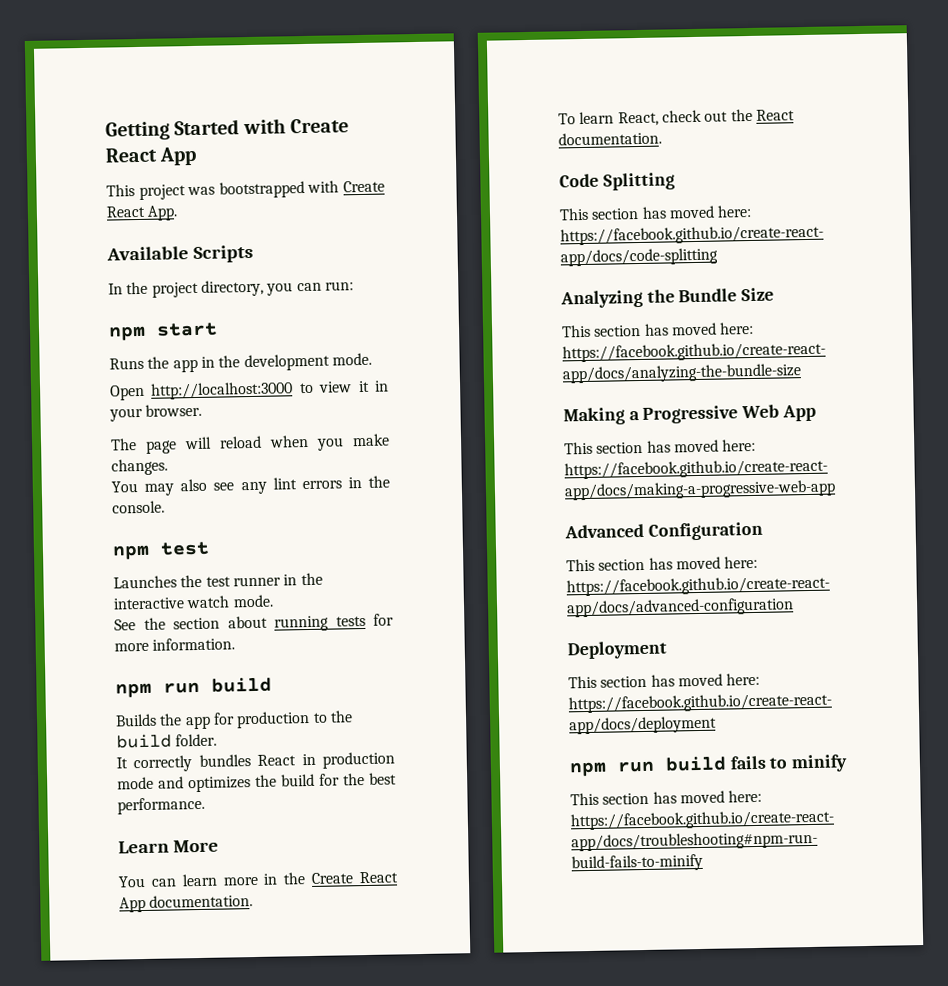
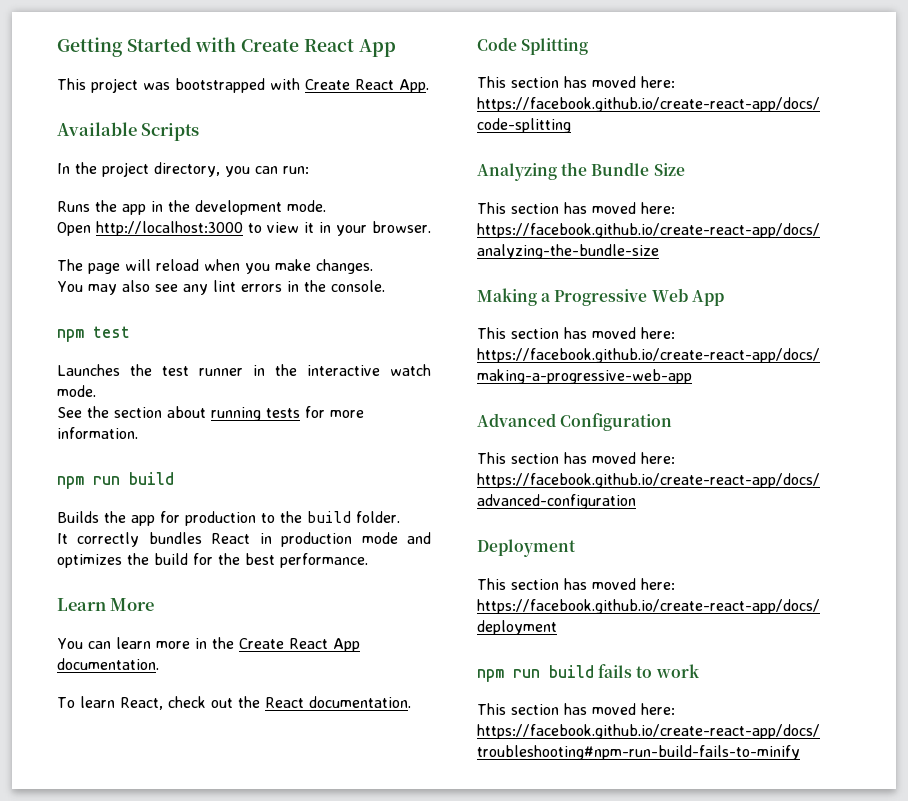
- npm start
- npm run build fails to minify
+ npm run build fails to work

